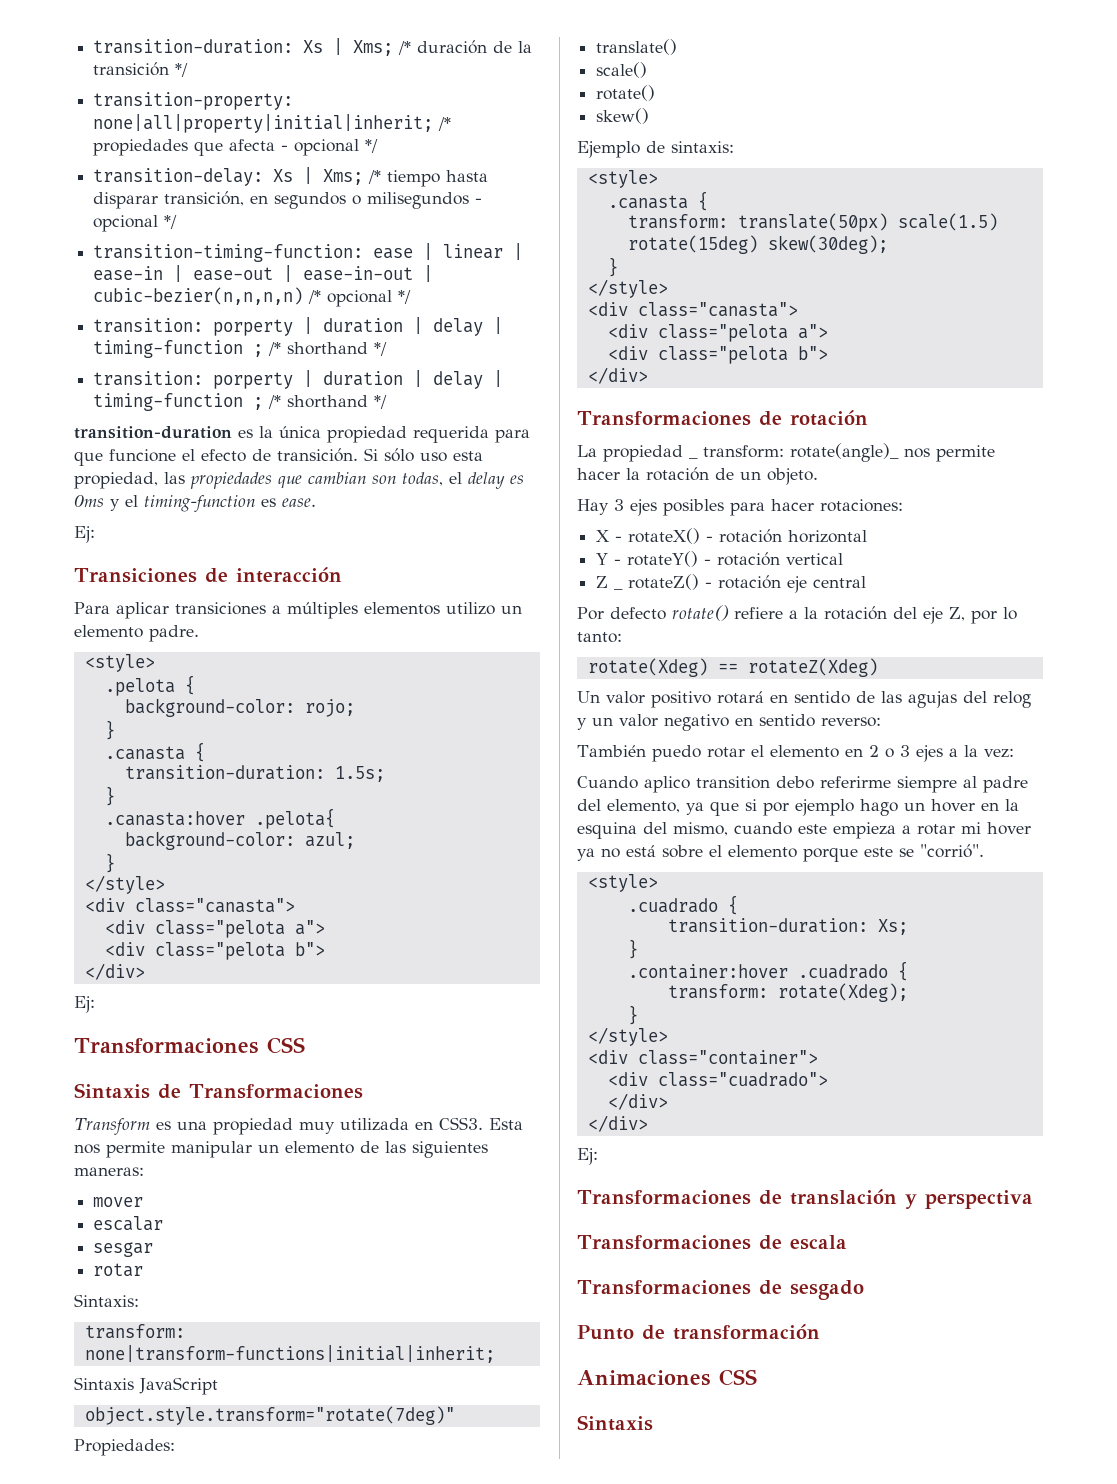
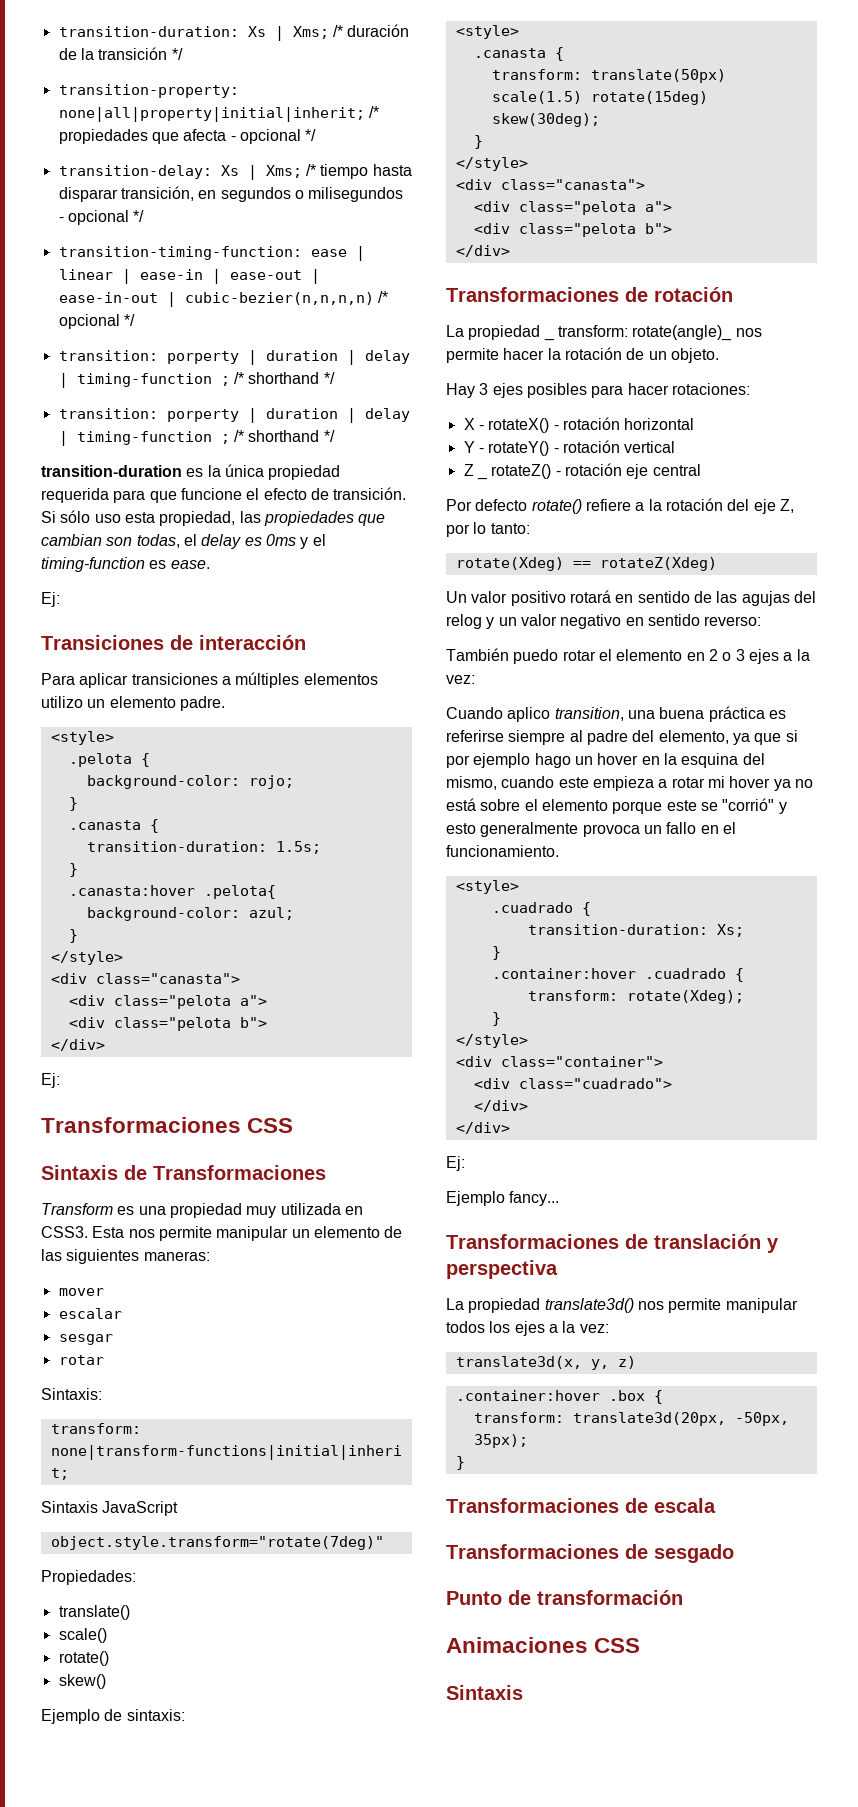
- Cuando aplico transition debo referirme siempre al padre del elemento, ya que si por ejemplo hago un hover en la esquina del mismo, cuando este empieza a rotar mi hover ya no está sobre el elemento porque este se "corrió".
+ Cuando aplico transition, una buena práctica es referirse siempre al padre del elemento, ya que si por ejemplo hago un hover en la esquina del mismo, cuando este empieza a rotar mi hover ya no está sobre el elemento porque este se "corrió" y esto generalmente provoca un fallo en el funcionamiento.
+ Ejemplo fancy...
+ La propiedad translate3d() nos permite manipular todos los ejes a la vez:
+ translate3d(x, y, z)
+ .container:hover .box {
+ transform: translate3d(20px, -50px, 35px);
+ }

